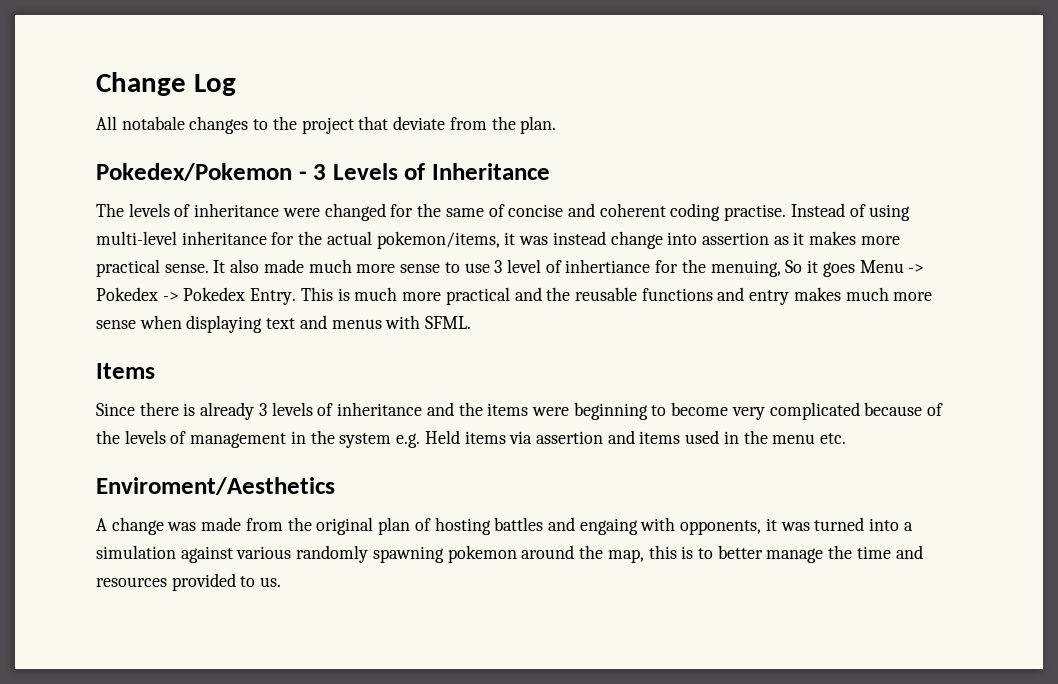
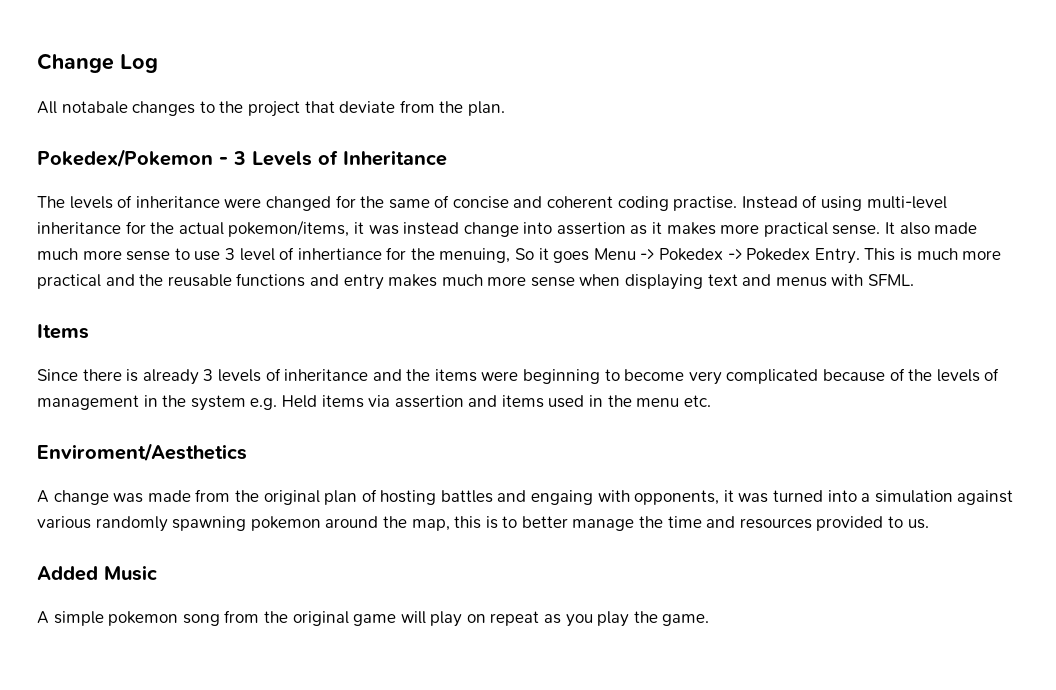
+ Added Music
+ A simple pokemon song from the original game will play on repeat as you play the game.

